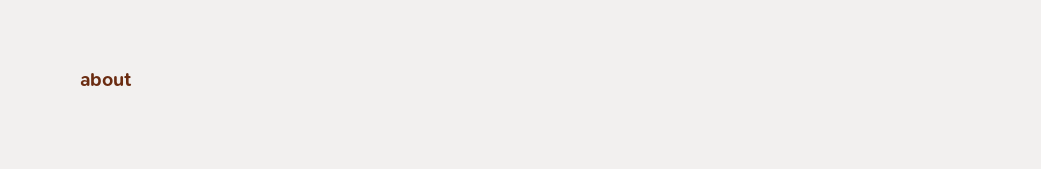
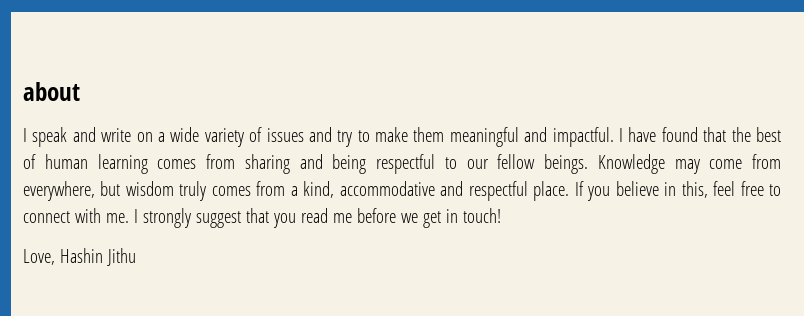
+ I speak and write on a wide variety of issues and try to make them meaningful and impactful. I have found that the best of human learning comes from sharing and being respectful to our fellow beings. Knowledge may come from everywhere, but wisdom truly comes from a kind, accommodative and respectful place. If you believe in this, feel free to connect with me. I strongly suggest that you read me before we get in touch!
+ Love, Hashin Jithu

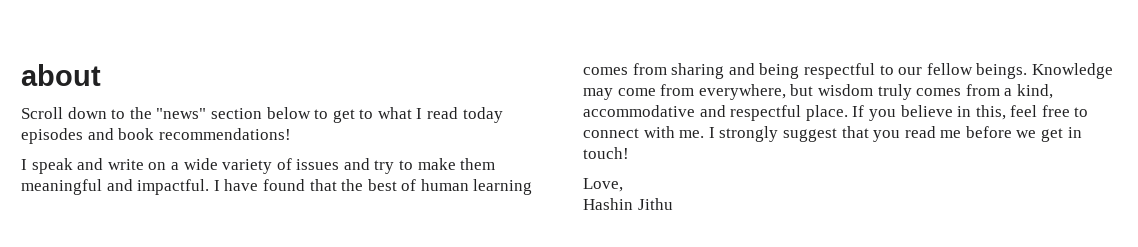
+ Scroll down to the "news" section below to get to what I read today episodes and book recommendations!
- Love, Hashin Jithu
+ Love,
+ Hashin Jithu

